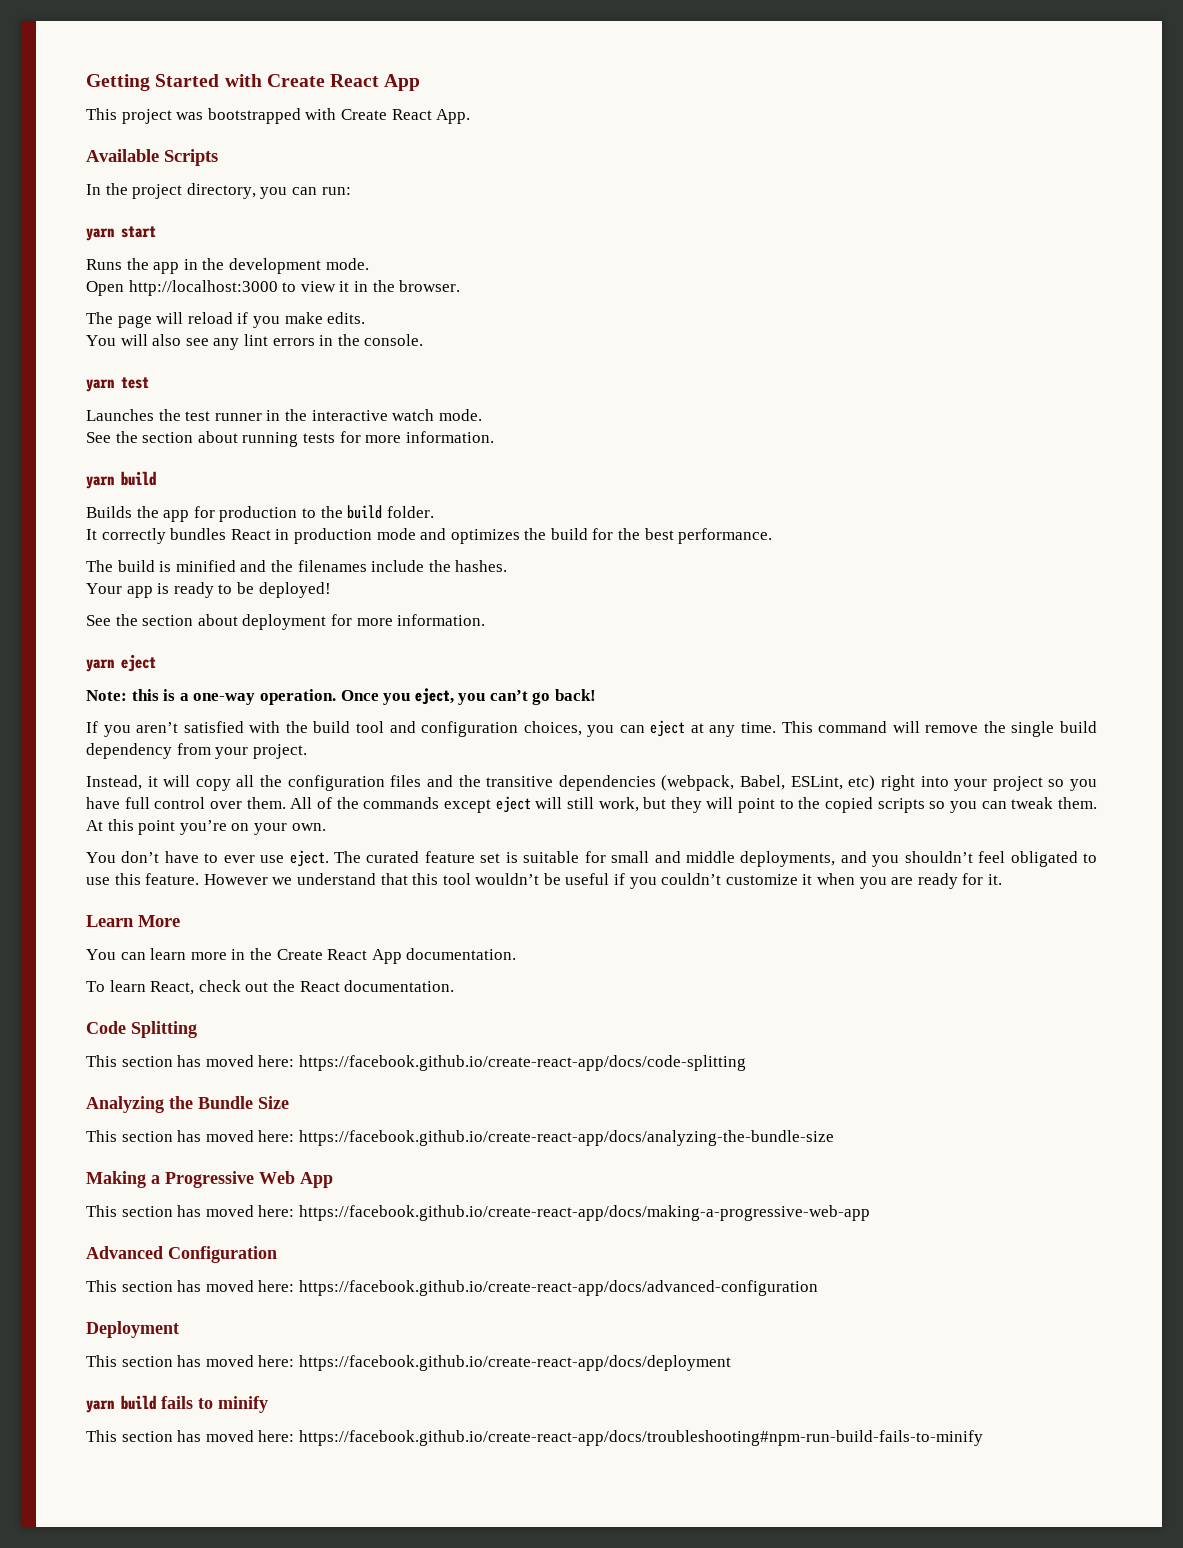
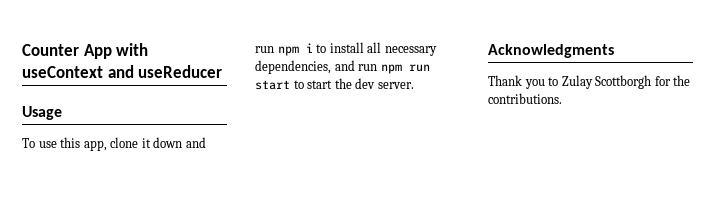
- Getting Started with Create React App
- This project was bootstrapped with Create React App.
- Available Scripts
- In the project directory, you can run:
- yarn start
- Runs the app in the development mode.
- Open http://localhost:3000 to view it in the browser.
- The page will reload if you make edits.
- You will also see any lint errors in the console.
- yarn test
- Launches the test runner in the interactive watch mode.
- See the section about running tests for more information.
- yarn build
- Builds the app for production to the build folder.
- It correctly bundles React in production mode and optimizes the build for the best performance.
- The build is minified and the filenames include the hashes.
- Your app is ready to be deployed!
- See the section about deployment for more information.
- yarn eject
- Note: this is a one-way operation. Once you eject, you can’t go back!
- If you aren’t satisfied with the build tool and configuration choices, you can eject at any time. This command will remove the single build dependency from your project.
- Instead, it will copy all the configuration files and the transitive dependencies (webpack, Babel, ESLint, etc) right into your project so you have full control over them. All of the commands except eject will still work, but they will point to the copied scripts so you can tweak them. At this point you’re on your own.
- You don’t have to ever use eject. The curated feature set is suitable for small and middle deployments, and you shouldn’t feel obligated to use this feature. However we understand that this tool wouldn’t be useful if you couldn’t customize it when you are ready for it.
- Learn More
- You can learn more in the Create React App documentation.
- To learn React, check out the React documentation.
- Code Splitting
- This section has moved here: https://facebook.github.io/create-react-app/docs/code-splitting
- Analyzing the Bundle Size
- This section has moved here: https://facebook.github.io/create-react-app/docs/analyzing-the-bundle-size
- Making a Progressive Web App
- This section has moved here: https://facebook.github.io/create-react-app/docs/making-a-progressive-web-app
- Advanced Configuration
- This section has moved here: https://facebook.github.io/create-react-app/docs/advanced-configuration
- Deployment
- This section has moved here: https://facebook.github.io/create-react-app/docs/deployment
- yarn build fails to minify
- This section has moved here: https://facebook.github.io/create-react-app/docs/troubleshooting#npm-run-build-fails-to-minify
+ Counter App with useContext and useReducer
+ Usage
+ To use this app, clone it down and run npm i to install all necessary dependencies, and run npm run start to start the dev server.
+ Acknowledgments
+ Thank you to Zulay Scottborgh for the contributions.

